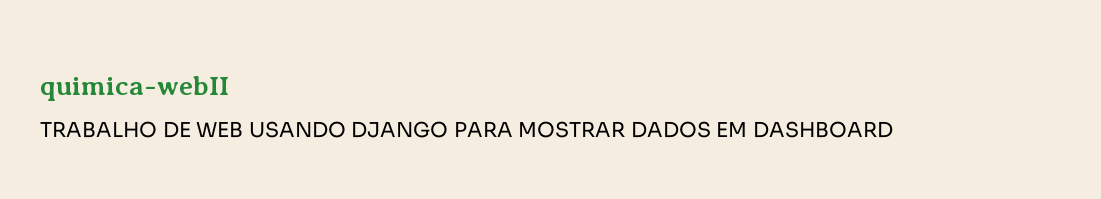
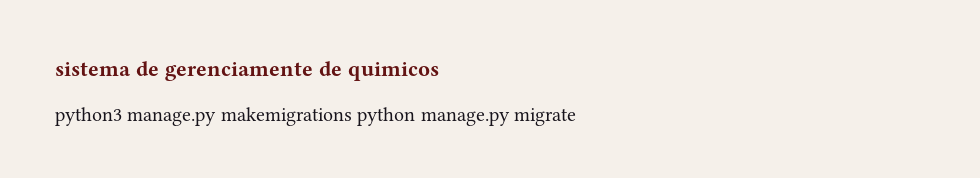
- quimica-webII
- TRABALHO DE WEB USANDO DJANGO PARA MOSTRAR DADOS EM DASHBOARD
+ sistema de gerenciamente de quimicos
+ python3 manage.py makemigrations python manage.py migrate

